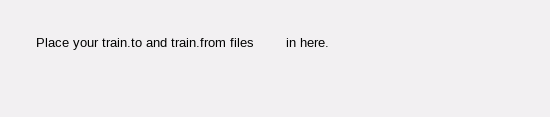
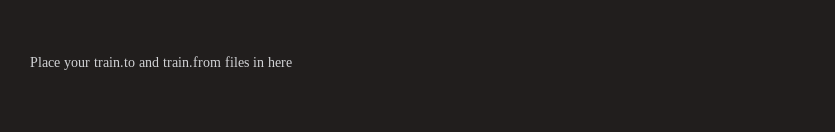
- Place your train.to and train.from files in here.
+ Place your train.to and train.from files in here

